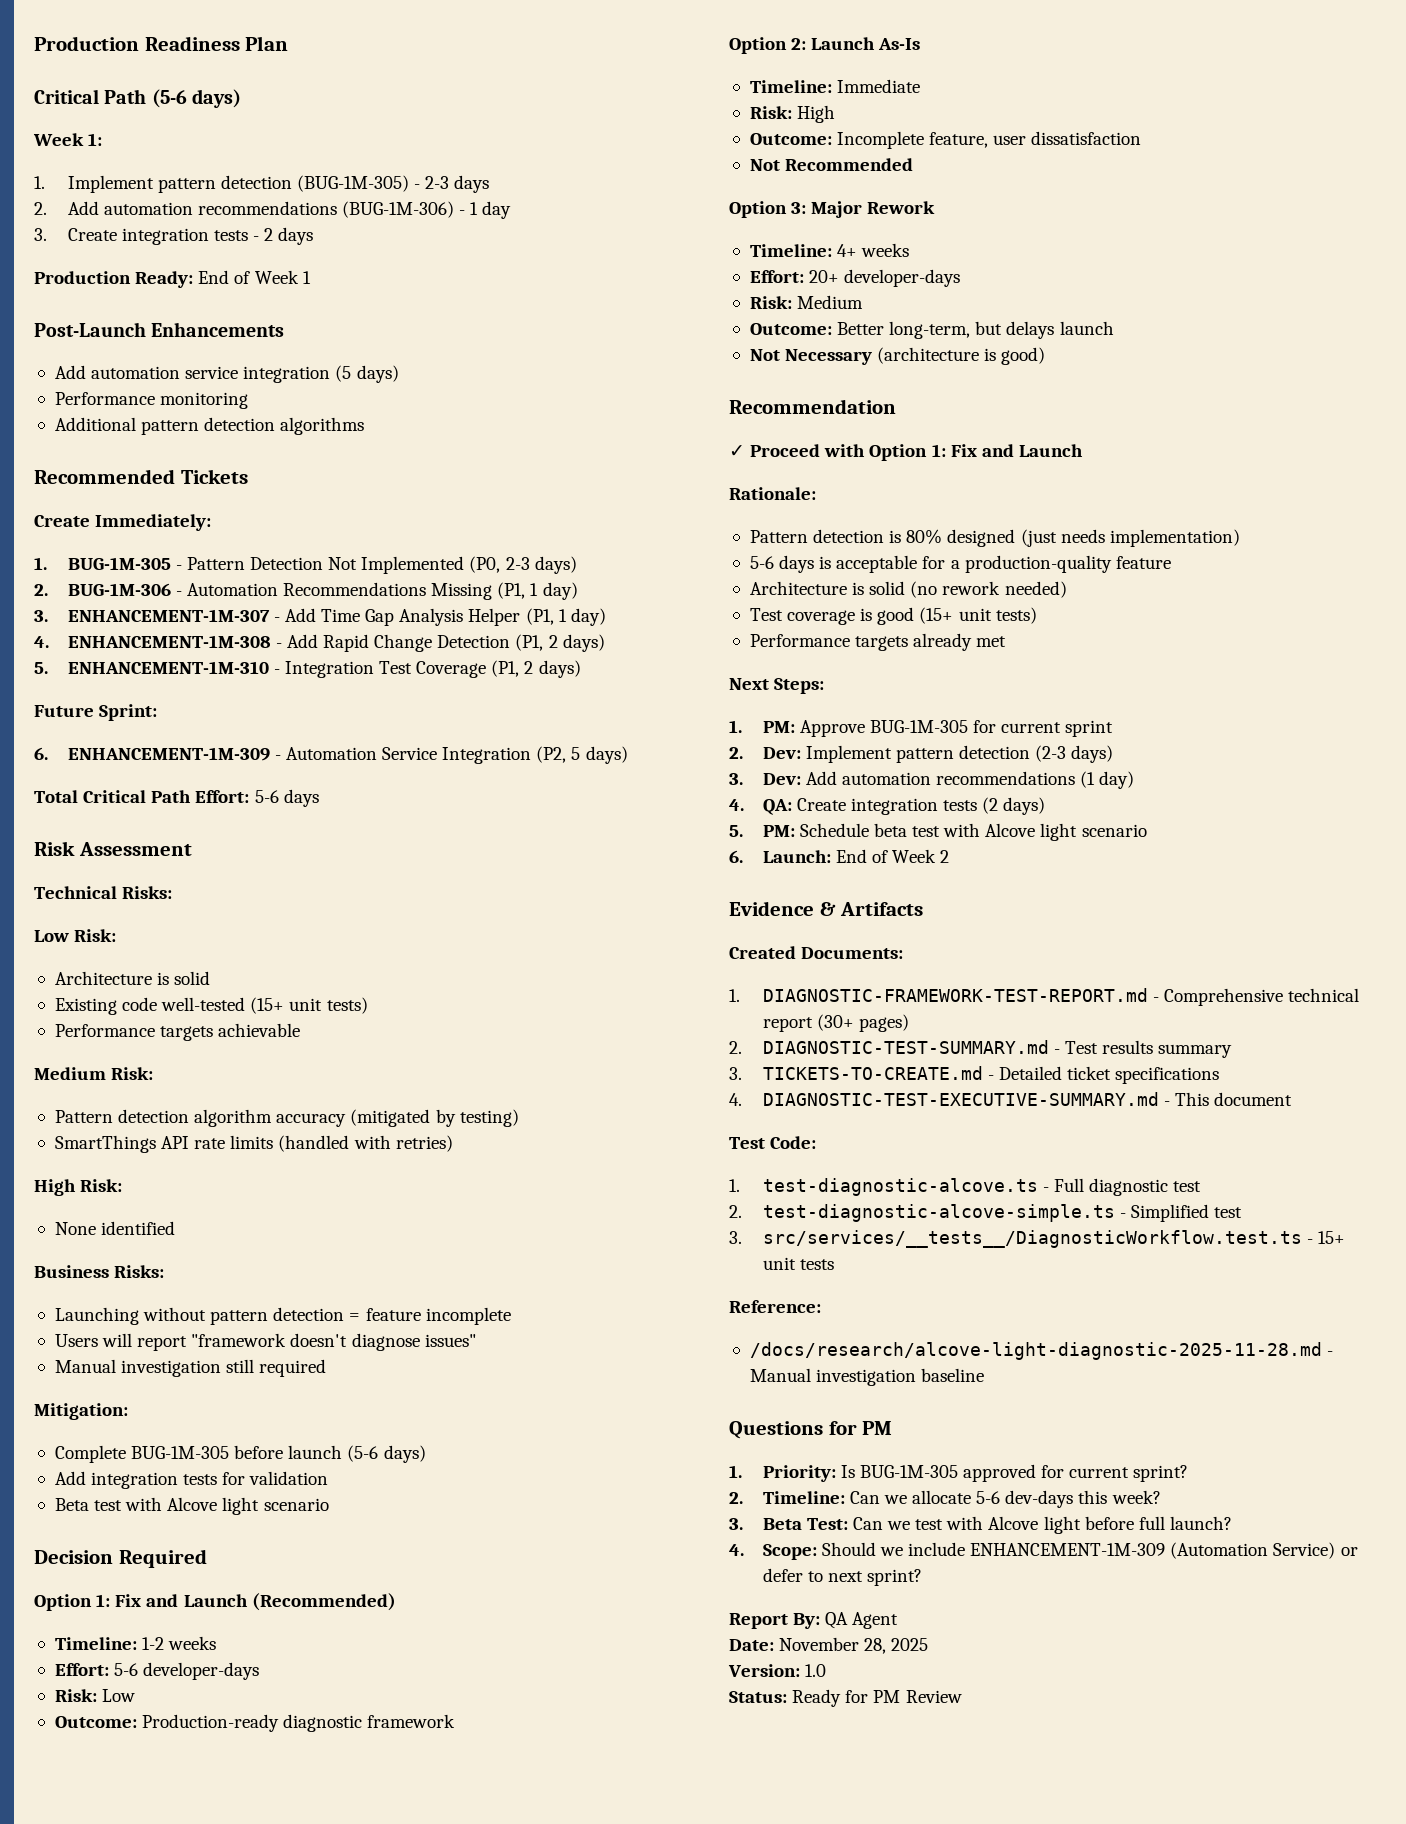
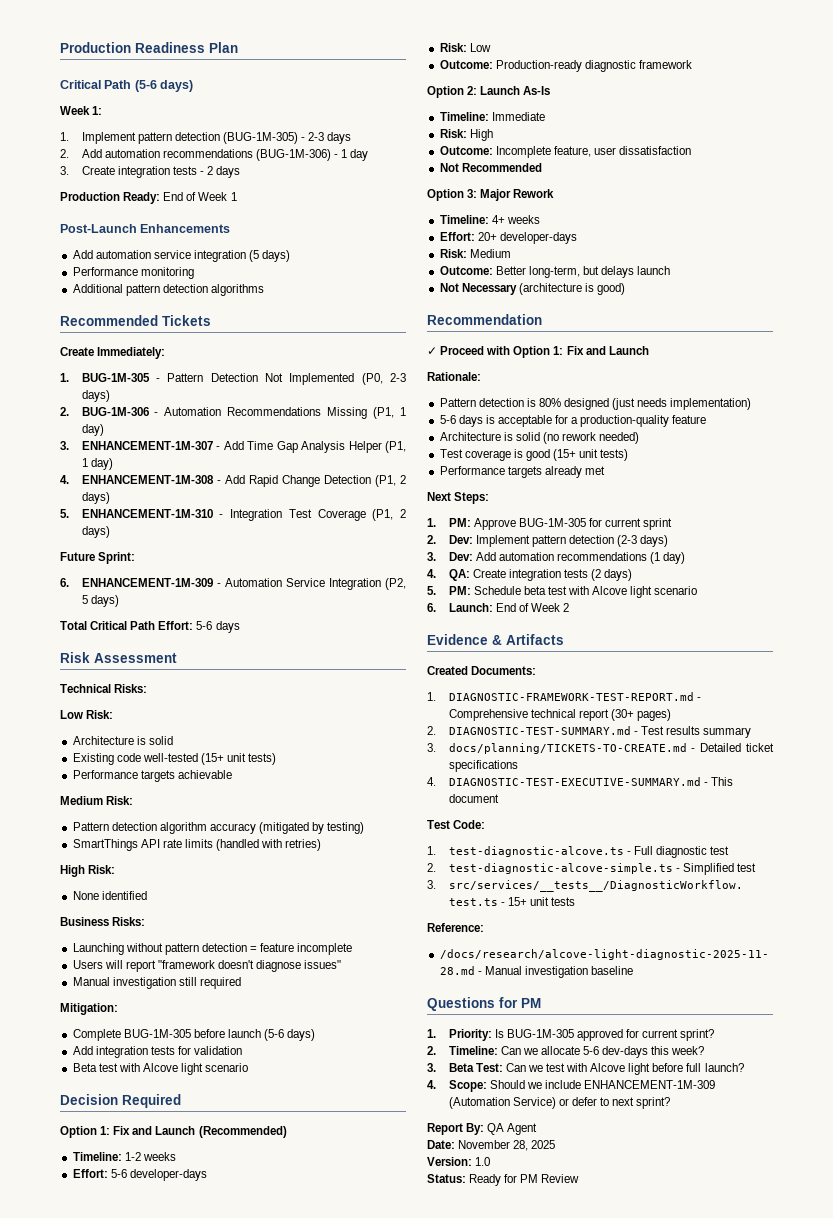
- 3. TICKETS-TO-CREATE.md - Detailed ticket specifications
+ 3. docs/planning/TICKETS-TO-CREATE.md - Detailed ticket specifications

